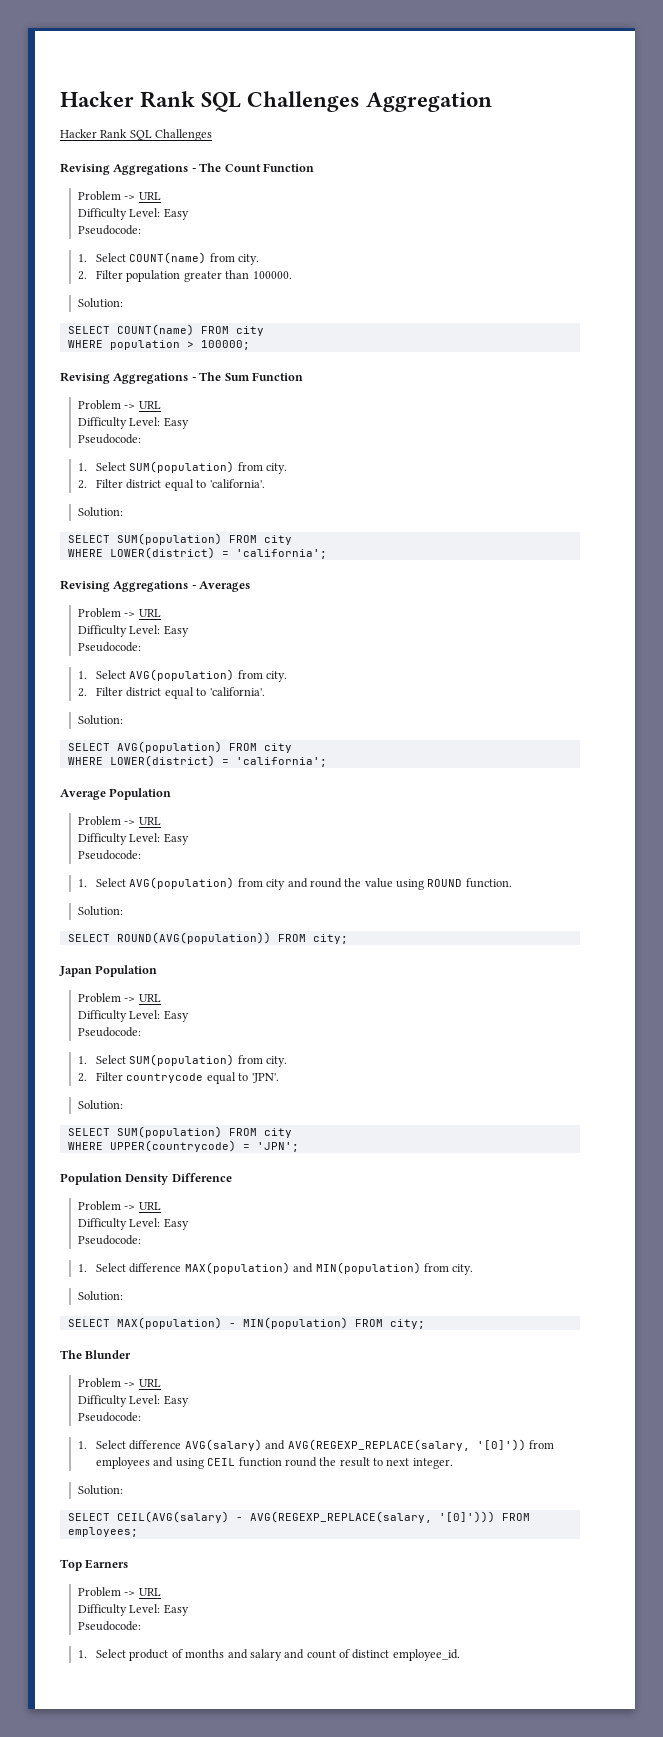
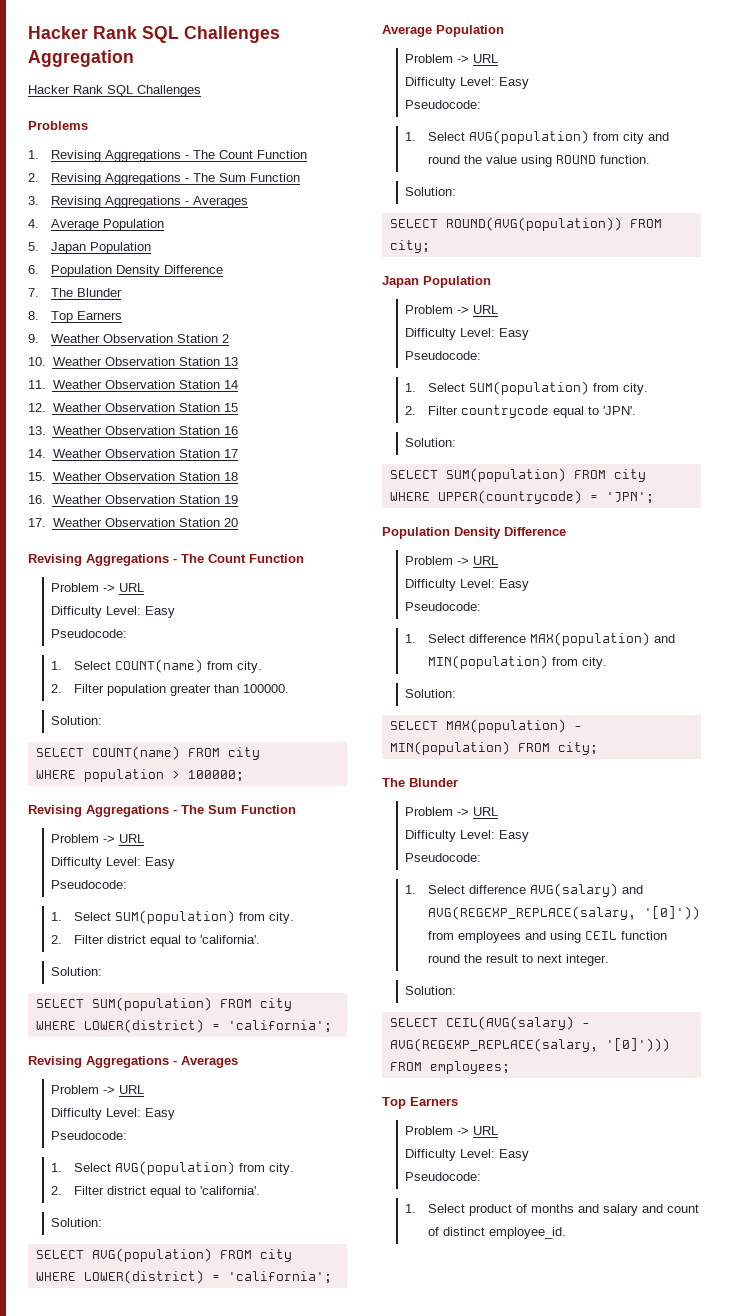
+ Problems
+ 1. Revising Aggregations - The Count Function
+ 2. Revising Aggregations - The Sum Function
+ 3. Revising Aggregations - Averages
+ 4. Average Population
+ 5. Japan Population
+ 6. Population Density Difference
+ 7. The Blunder
+ 8. Top Earners
+ 9. Weather Observation Station 2
+ 10. Weather Observation Station 13
+ 11. Weather Observation Station 14
+ 12. Weather Observation Station 15
+ 13. Weather Observation Station 16
+ 14. Weather Observation Station 17
+ 15. Weather Observation Station 18
+ 16. Weather Observation Station 19
+ 17. Weather Observation Station 20

